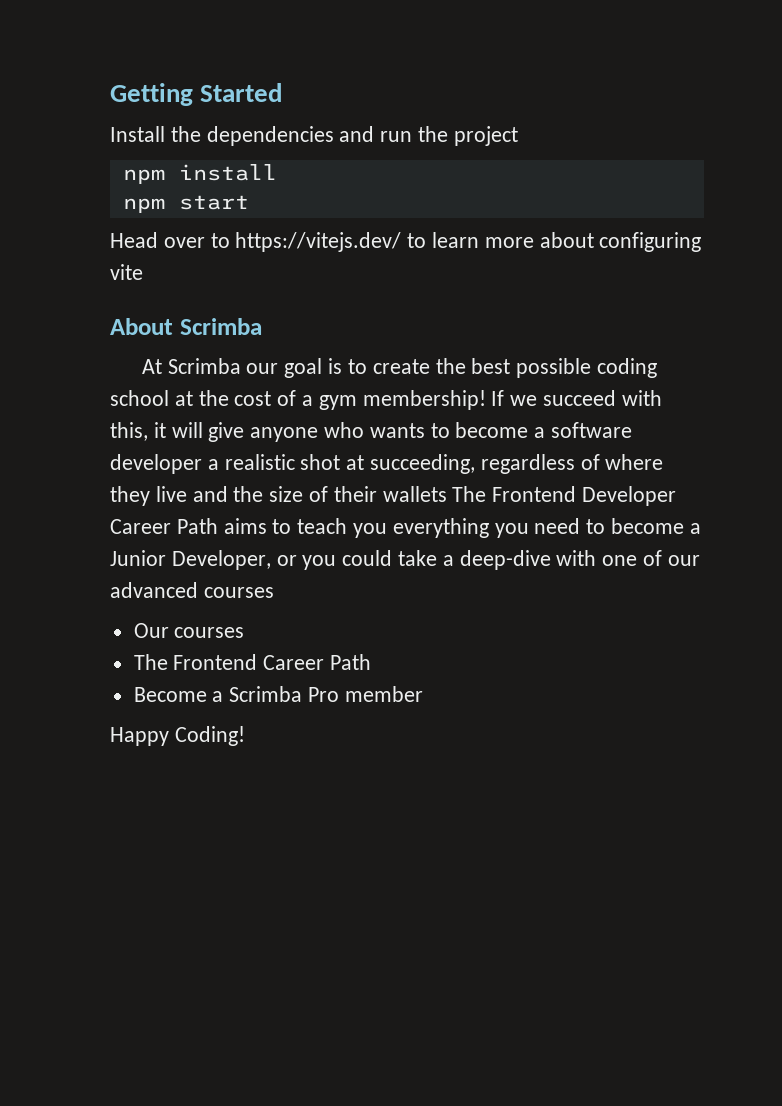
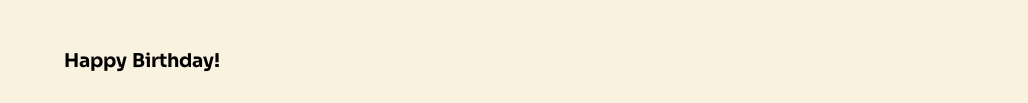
- Getting Started
- Install the dependencies and run the project
- npm install
- npm start
- Head over to https://vitejs.dev/ to learn more about configuring vite
- About Scrimba
- At Scrimba our goal is to create the best possible coding school at the cost of a gym membership! If we succeed with this, it will give anyone who wants to become a software developer a realistic shot at succeeding, regardless of where they live and the size of their wallets The Frontend Developer Career Path aims to teach you everything you need to become a Junior Developer, or you could take a deep-dive with one of our advanced courses
- Our courses
- The Frontend Career Path
- Become a Scrimba Pro member
- Happy Coding!
+ Happy Birthday!

